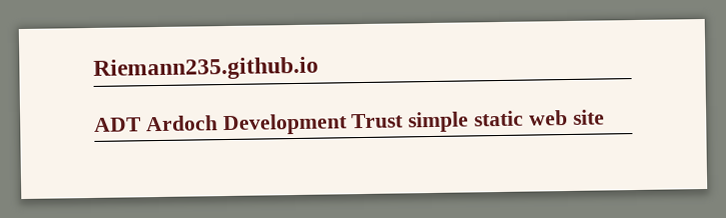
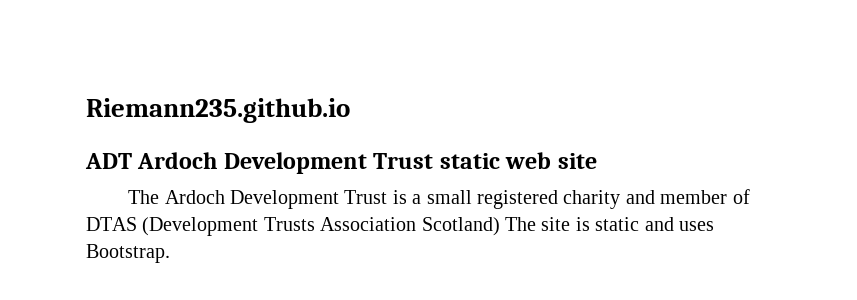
- ADT Ardoch Development Trust simple static web site
+ ADT Ardoch Development Trust static web site
+ The Ardoch Development Trust is a small registered charity and member of DTAS (Development Trusts Association Scotland) The site is static and uses Bootstrap.

